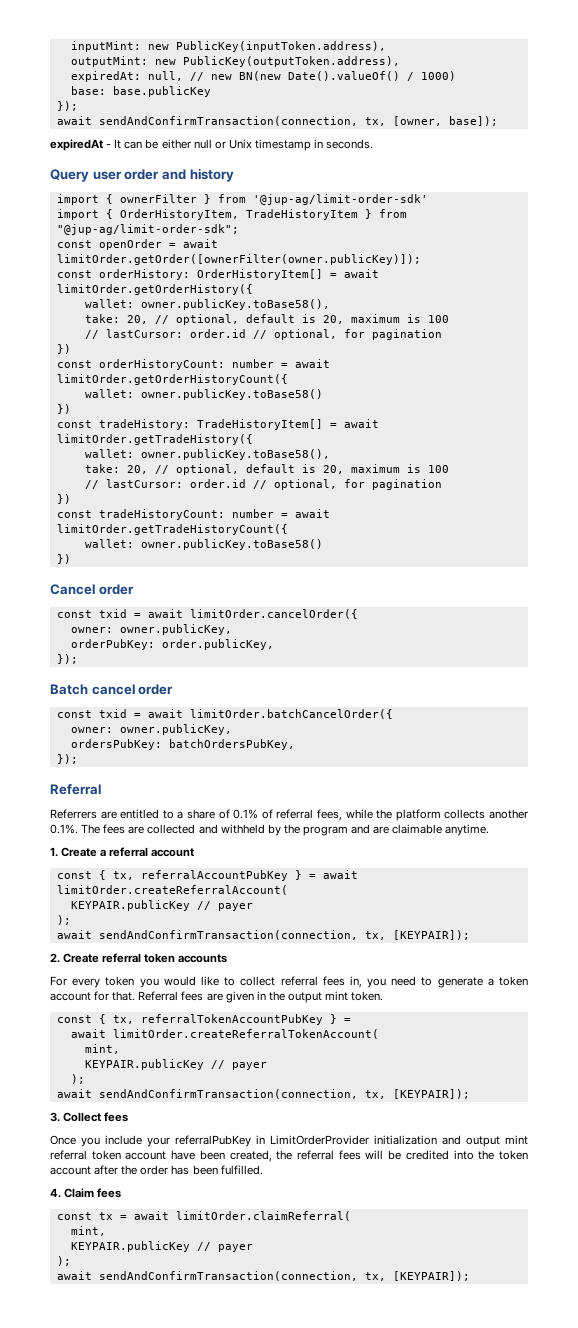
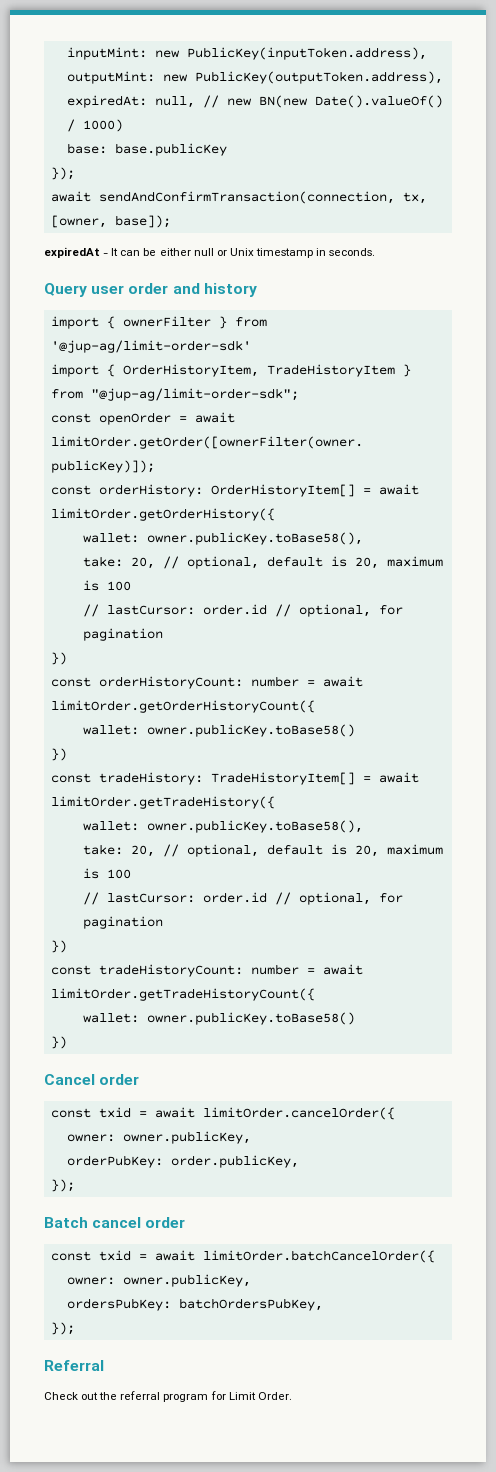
- Referrers are entitled to a share of 0.1% of referral fees, while the platform collects another 0.1%. The fees are collected and withheld by the program and are claimable anytime.
- 1. Create a referral account
- const { tx, referralAccountPubKey } = await limitOrder.createReferralAccount(
- KEYPAIR.publicKey // payer
- );
- await sendAndConfirmTransaction(connection, tx, [KEYPAIR]);
- 2. Create referral token accounts
- For every token you would like to collect referral fees in, you need to generate a token account for that. Referral fees are given in the output mint token.
- const { tx, referralTokenAccountPubKey } =
- await limitOrder.createReferralTokenAccount(
- mint,
- KEYPAIR.publicKey // payer
- );
- await sendAndConfirmTransaction(connection, tx, [KEYPAIR]);
- 3. Collect fees
- Once you include your referralPubKey in LimitOrderProvider initialization and output mint referral token account have been created, the referral fees will be credited into the token account after the order has been fulfilled.
- 4. Claim fees
- const tx = await limitOrder.claimReferral(
- mint,
- KEYPAIR.publicKey // payer
- );
- await sendAndConfirmTransaction(connection, tx, [KEYPAIR]);
+ Check out the referral program for Limit Order.

